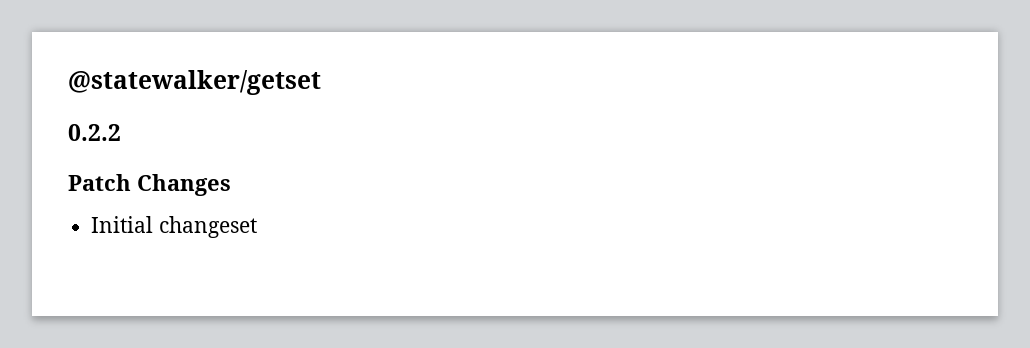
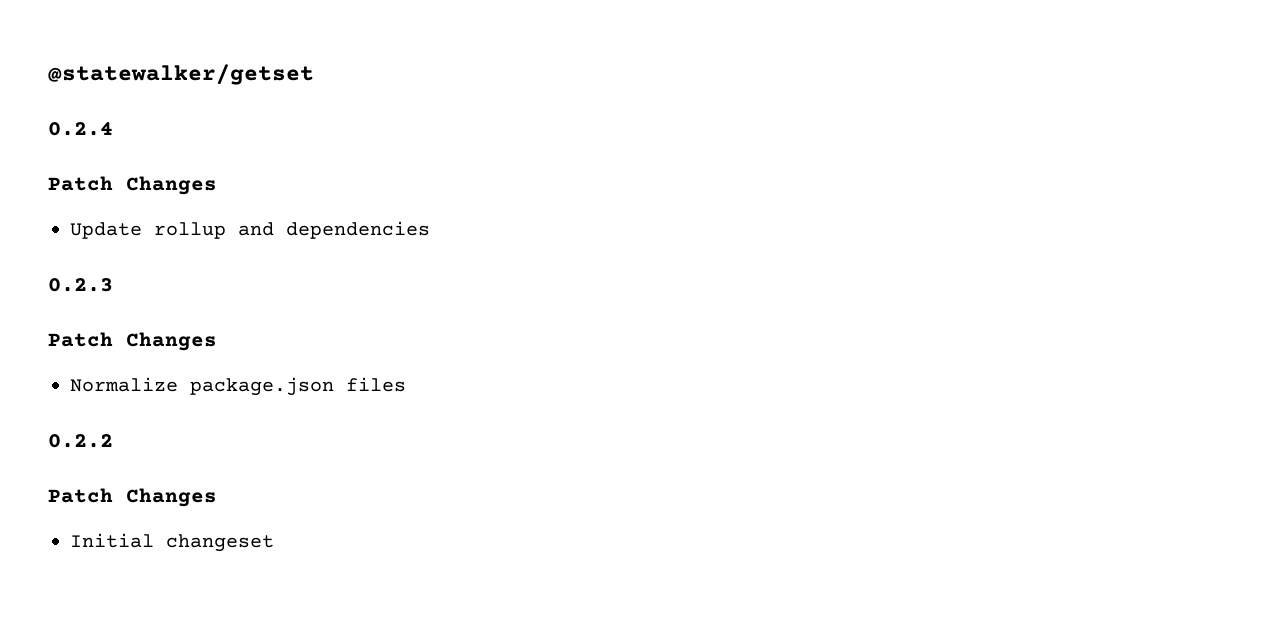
+ 0.2.4
+ Patch Changes
+ Update rollup and dependencies
+ 0.2.3
+ Patch Changes
+ Normalize package.json files

